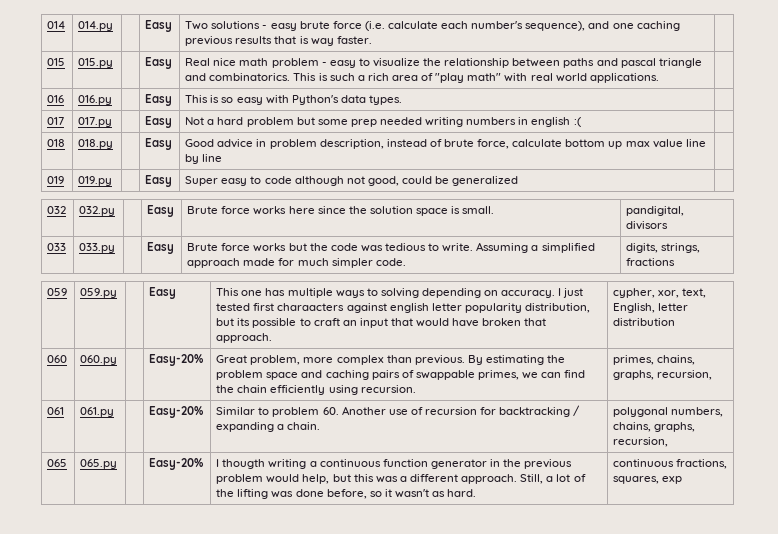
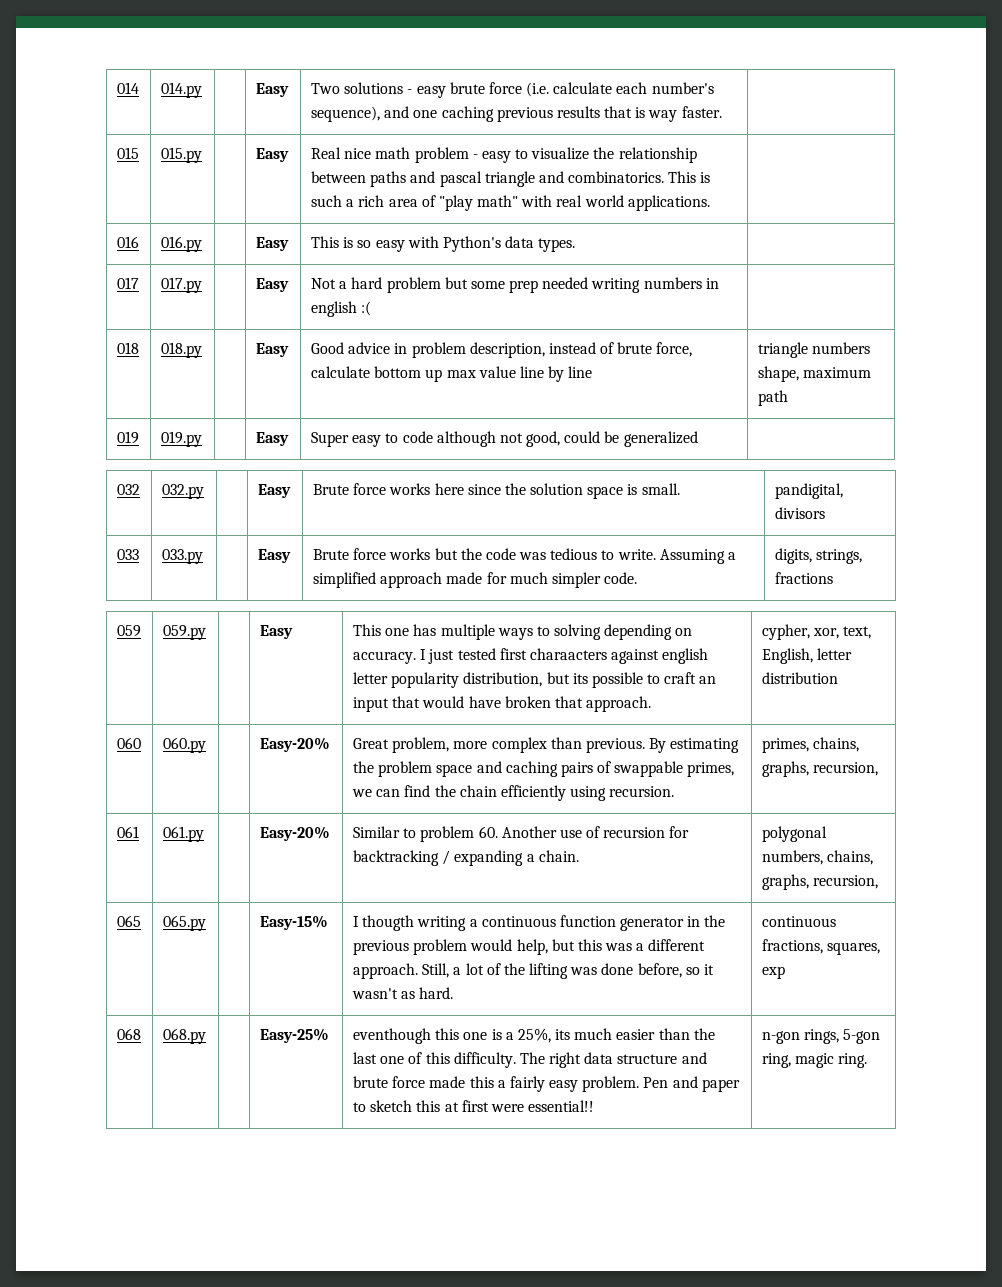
- 018 | 018.py | | Easy | Good advice in problem description, instead of brute force, calculate bottom up max value line by line |
+ 018 | 018.py | | Easy | Good advice in problem description, instead of brute force, calculate bottom up max value line by line | triangle numbers shape, maximum path
- 065 | 065.py | | Easy-20% | I thougth writing a continuous function generator in the previous problem would help, but this was a different approach. Still, a lot of the lifting was done before, so it wasn't as hard. | continuous fractions, squares, exp
+ 065 | 065.py | | Easy-15% | I thougth writing a continuous function generator in the previous problem would help, but this was a different approach. Still, a lot of the lifting was done before, so it wasn't as hard. | continuous fractions, squares, exp
+ 068 | 068.py | | Easy-25% | eventhough this one is a 25%, its much easier than the last one of this difficulty. The right data structure and brute force made this a fairly easy problem. Pen and paper to sketch this at first were essential!! | n-gon rings, 5-gon ring, magic ring.

